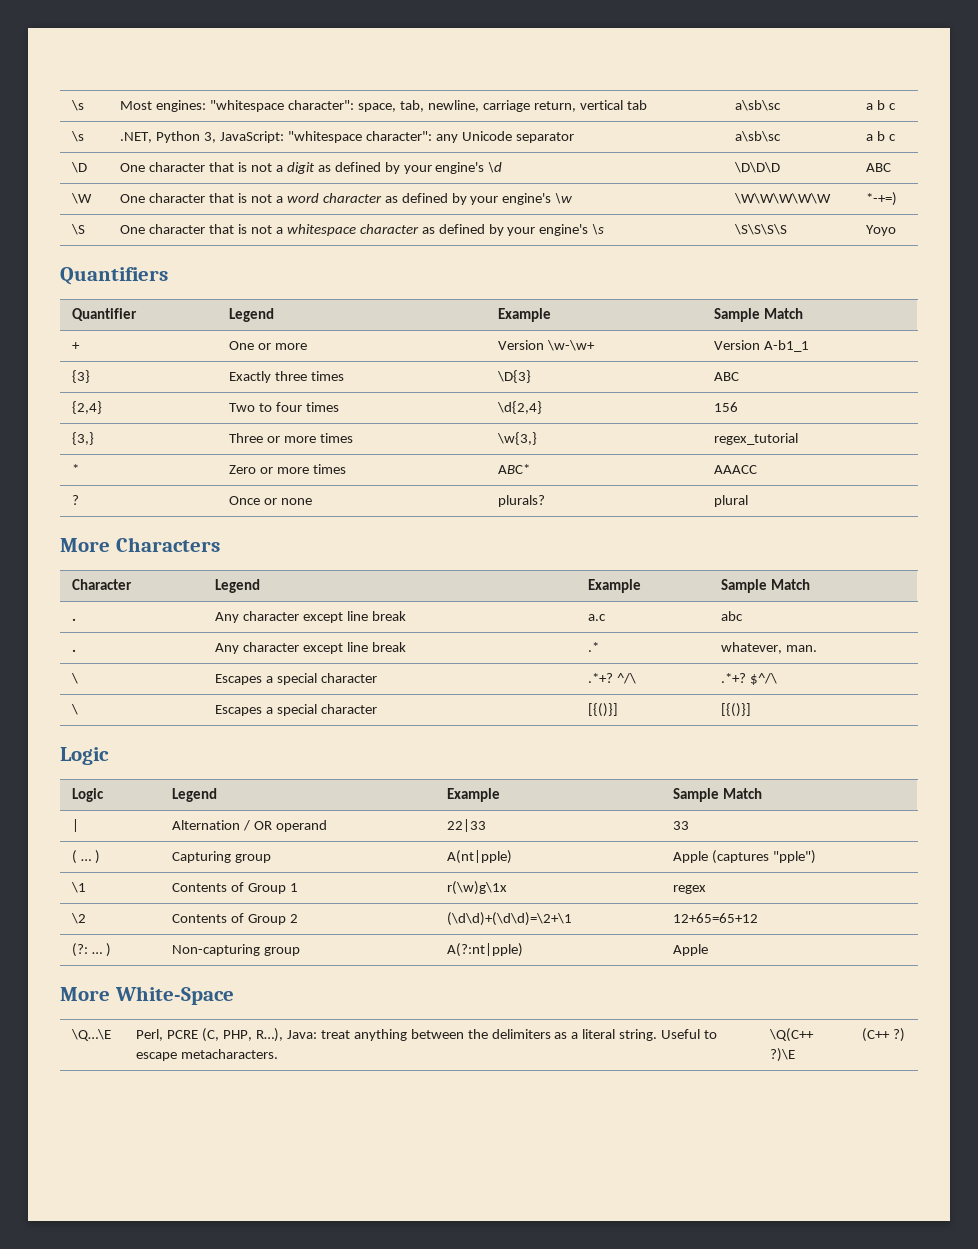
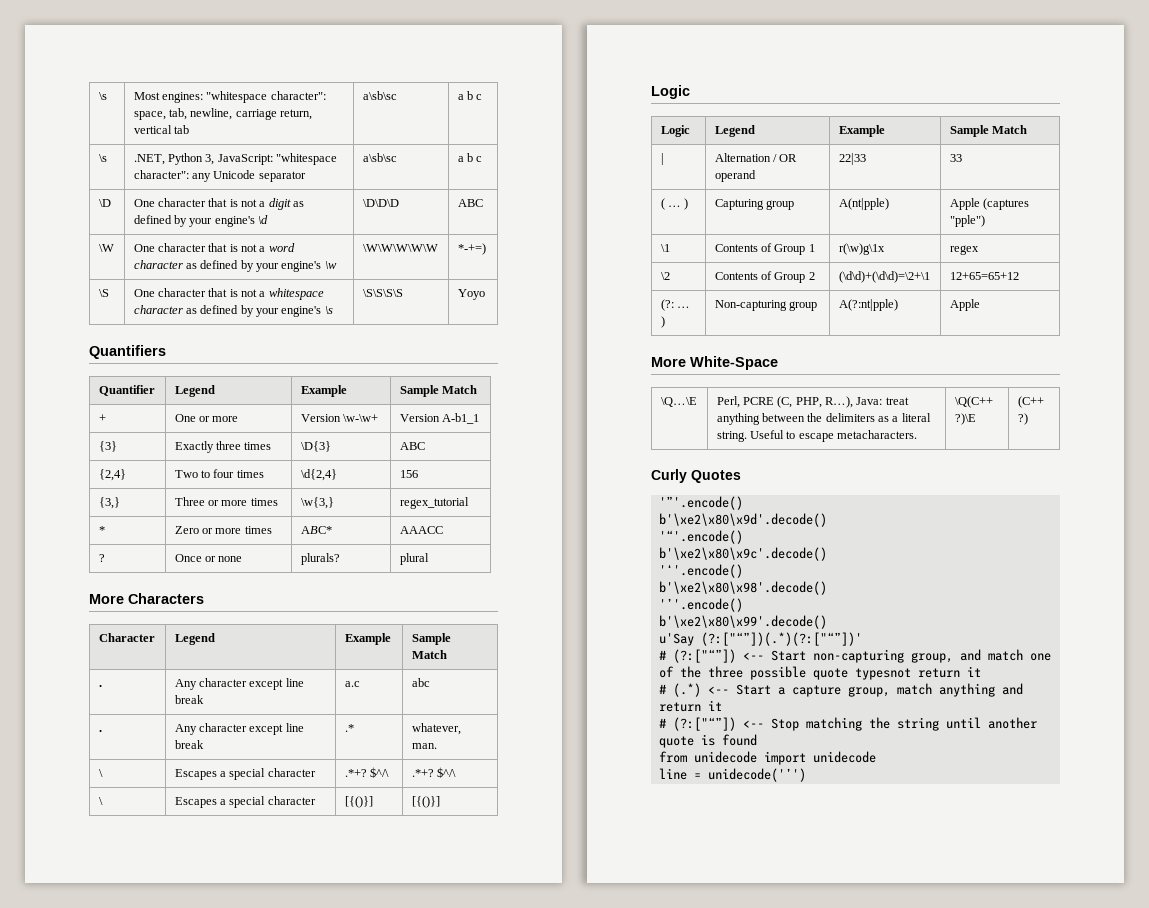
- \ | Escapes a special character | .*+? ^/\ | .*+? $^/\
+ \ | Escapes a special character | .*+? $^/\ | .*+? $^/\
+ Curly Quotes
+ '”'.encode()
+ b'\xe2\x80\x9d'.decode()
+ '“'.encode()
+ b'\xe2\x80\x9c'.decode()
+ '‘'.encode()
+ b'\xe2\x80\x98'.decode()
+ '’'.encode()
+ b'\xe2\x80\x99'.decode()
+ u'Say (?:["“”])(.*)(?:["“”])'
+ # (?:["“”]) <-- Start non-capturing group, and match one of the three possible quote typesnot return it
+ # (.*) <-- Start a capture group, match anything and return it
+ # (?:["“”]) <-- Stop matching the string until another quote is found
+ from unidecode import unidecode
+ line = unidecode('’')

